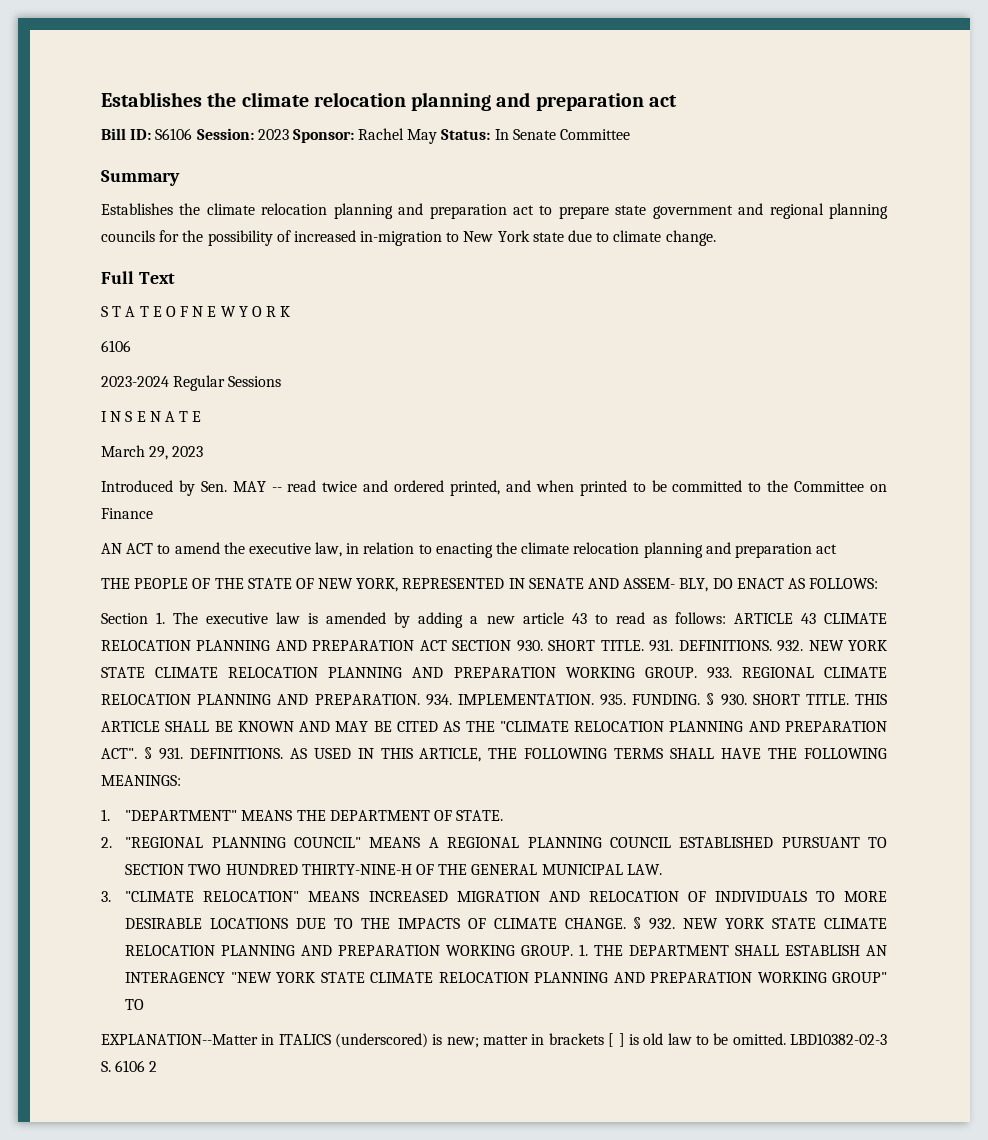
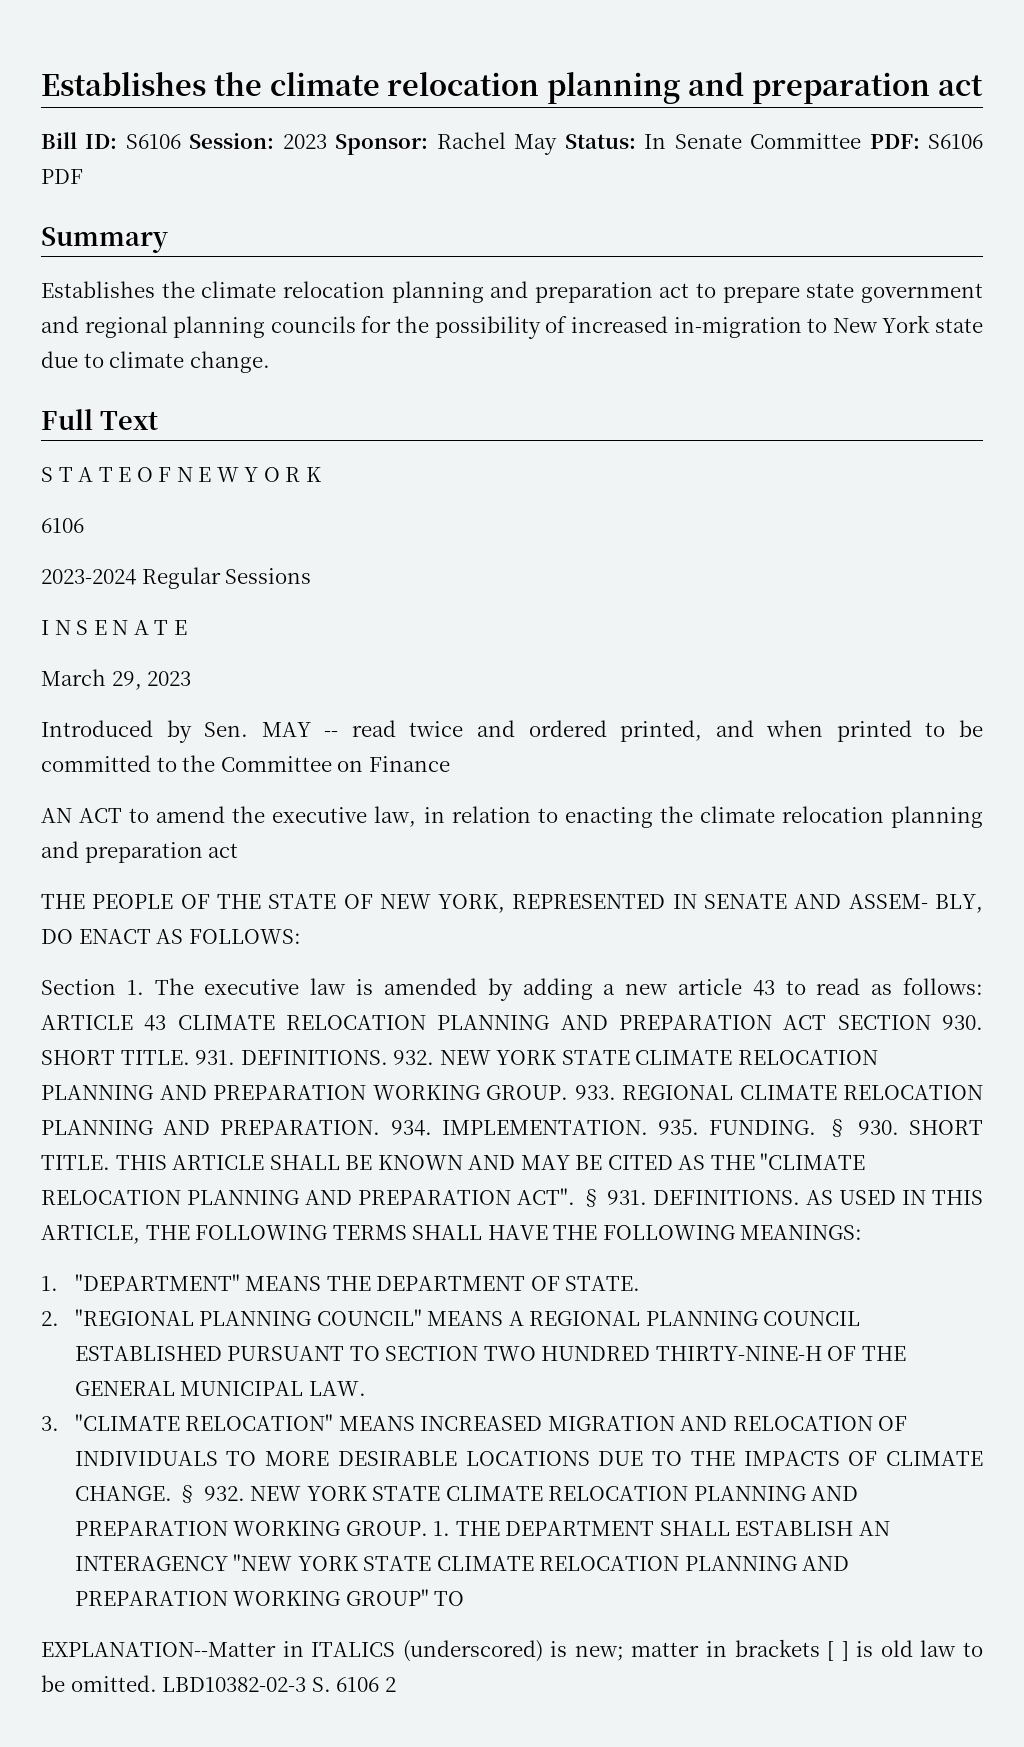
- Bill ID: S6106 Session: 2023 Sponsor: Rachel May Status: In Senate Committee
+ Bill ID: S6106 Session: 2023 Sponsor: Rachel May Status: In Senate Committee PDF: S6106 PDF

